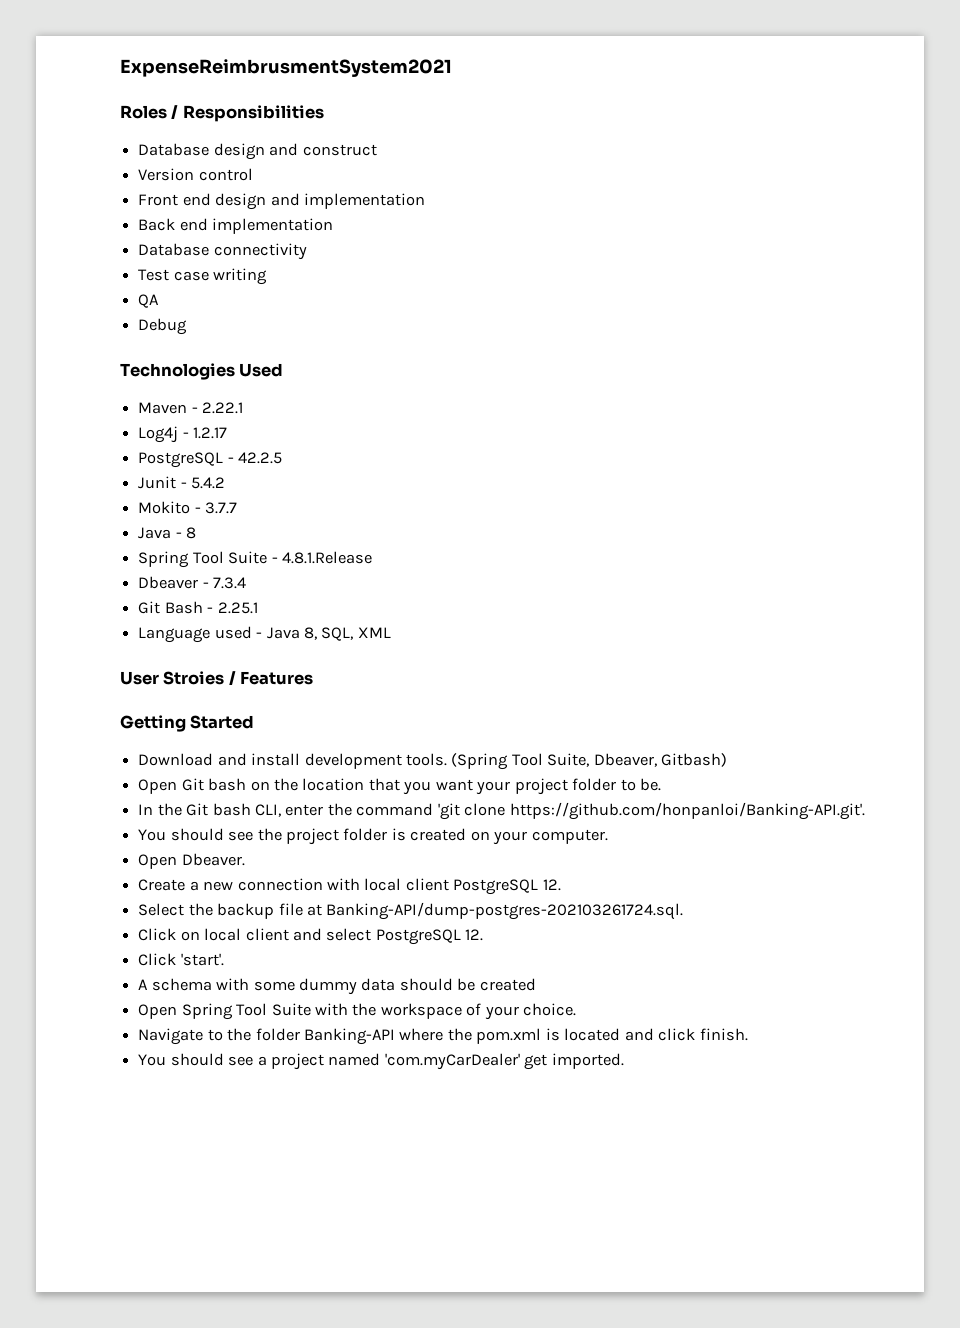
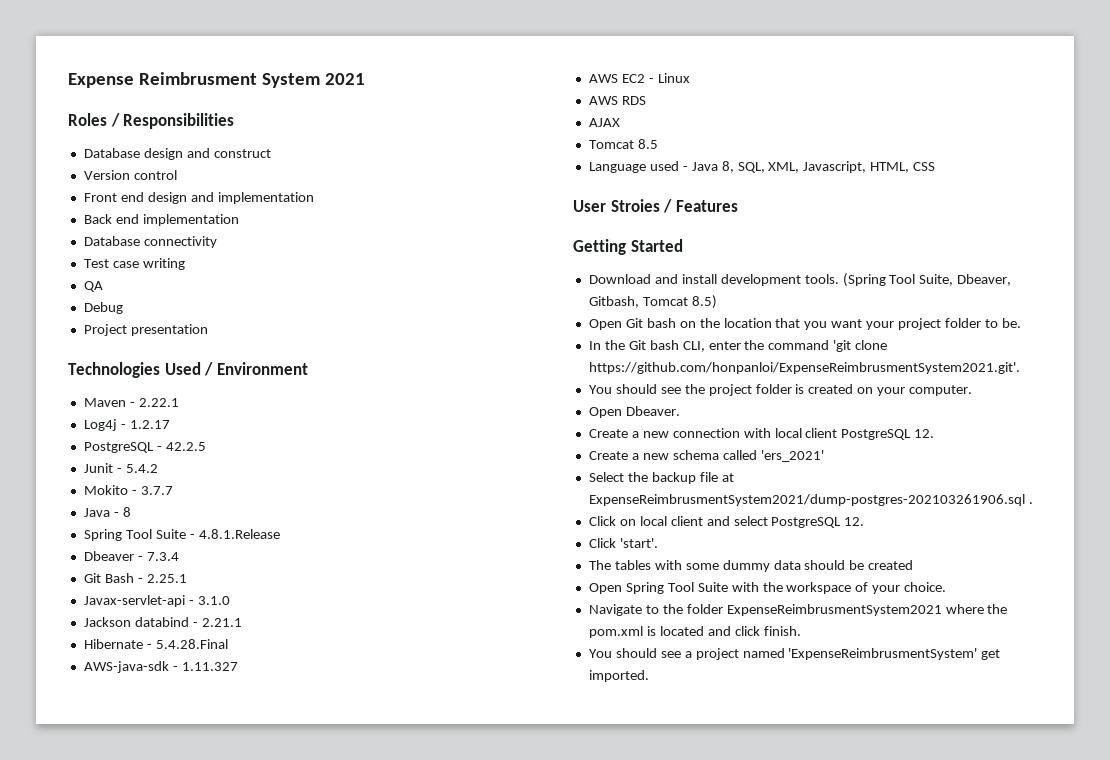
- ExpenseReimbrusmentSystem2021
+ Expense Reimbrusment System 2021
+ Project presentation
- Technologies Used
+ Technologies Used / Environment
+ Javax-servlet-api - 3.1.0
+ Jackson databind - 2.21.1
+ Hibernate - 5.4.28.Final
+ AWS-java-sdk - 1.11.327
+ AWS EC2 - Linux
+ AWS RDS
+ AJAX
+ Tomcat 8.5
- Language used - Java 8, SQL, XML
+ Language used - Java 8, SQL, XML, Javascript, HTML, CSS
- (Spring Tool Suite, Dbeaver, Gitbash)
+ (Spring Tool Suite, Dbeaver, Gitbash, Tomcat 8.5)
- In the Git bash CLI, enter the command 'git clone https://github.com/honpanloi/Banking-API.git'.
+ In the Git bash CLI, enter the command 'git clone https://github.com/honpanloi/ExpenseReimbrusmentSystem2021.git'.
+ Create a new schema called 'ers_2021'
- Select the backup file at Banking-API/dump-postgres-202103261724.sql.
+ Select the backup file at ExpenseReimbrusmentSystem2021/dump-postgres-202103261906.sql .
- A schema with some dummy data should be created
+ The tables with some dummy data should be created
- Navigate to the folder Banking-API where the pom.xml is located and click finish.
+ Navigate to the folder ExpenseReimbrusmentSystem2021 where the pom.xml is located and click finish.
- You should see a project named 'com.myCarDealer' get imported.
+ You should see a project named 'ExpenseReimbrusmentSystem' get imported.

